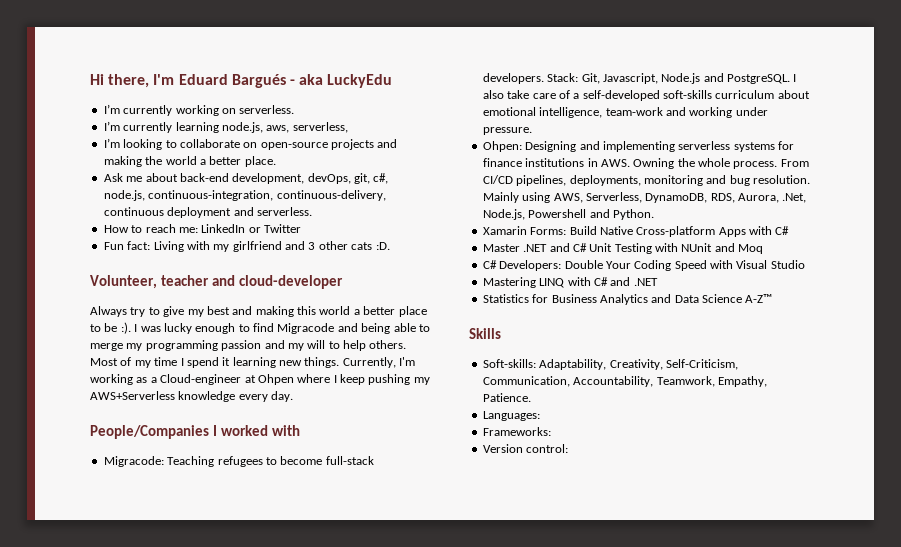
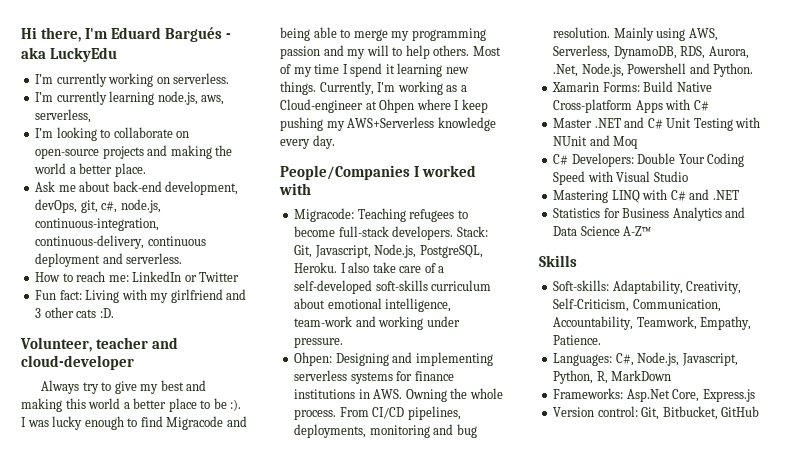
- Stack: Git, Javascript, Node.js and PostgreSQL.
+ Stack: Git, Javascript, Node.js, PostgreSQL, Heroku.
- Languages:
- Frameworks:
+ Languages: C#, Node.js, Javascript, Python, R, MarkDown
+ Frameworks: Asp.Net Core, Express.js
- Version control:
+ Version control: Git, Bitbucket, GitHub

